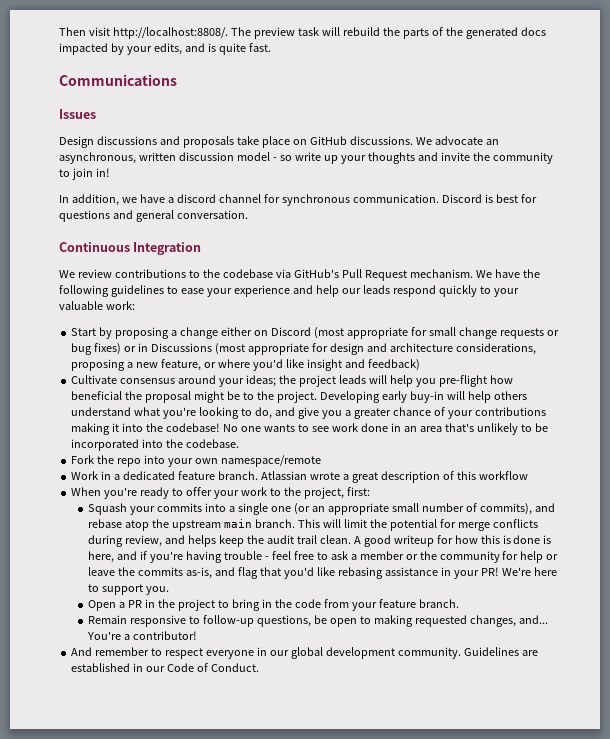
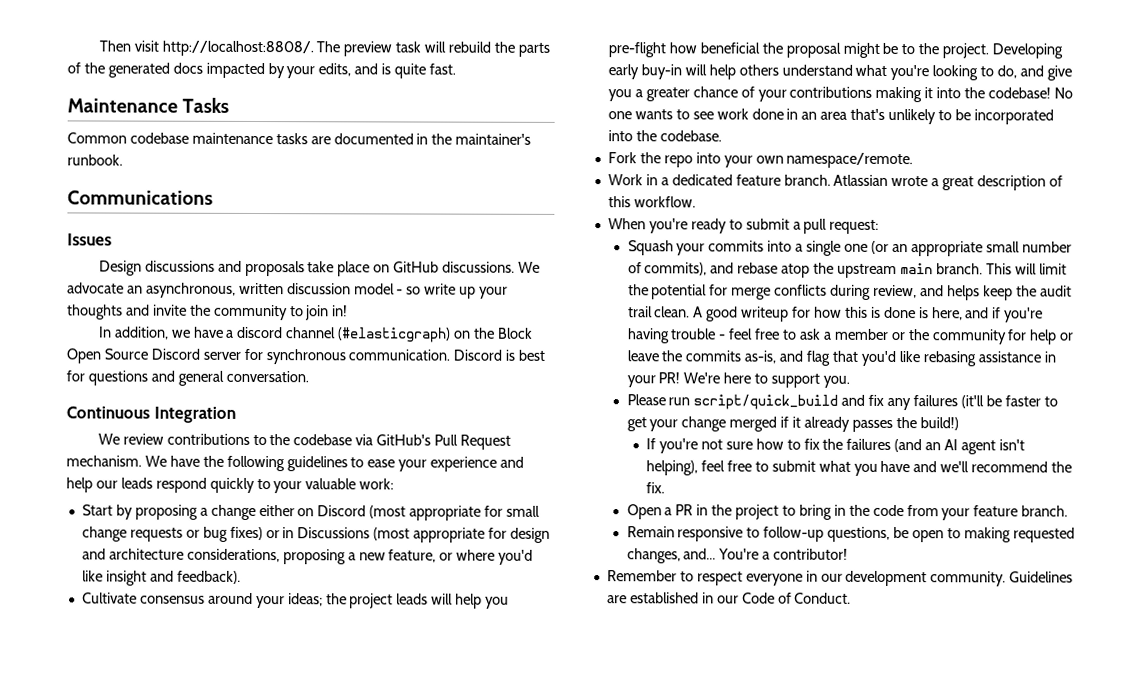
+ Maintenance Tasks
+ Common codebase maintenance tasks are documented in the maintainer's runbook.
- In addition, we have a discord channel for synchronous communication.
+ In addition, we have a discord channel (#elasticgraph) on the Block Open Source Discord server for synchronous communication.
- Start by proposing a change either on Discord (most appropriate for small change requests or bug fixes) or in Discussions (most appropriate for design and architecture considerations, proposing a new feature, or where you'd like insight and feedback)
+ Start by proposing a change either on Discord (most appropriate for small change requests or bug fixes) or in Discussions (most appropriate for design and architecture considerations, proposing a new feature, or where you'd like insight and feedback).
- Fork the repo into your own namespace/remote
+ Fork the repo into your own namespace/remote.
- Atlassian wrote a great description of this workflow
+ Atlassian wrote a great description of this workflow.
- When you're ready to offer your work to the project, first:
+ When you're ready to submit a pull request:
+ Please run script/quick_build and fix any failures (it'll be faster to get your change merged if it already passes the build!)
+ If you're not sure how to fix the failures (and an AI agent isn't helping), feel free to submit what you have and we'll recommend the fix.
- And remember to respect everyone in our global development community.
+ Remember to respect everyone in our development community.

